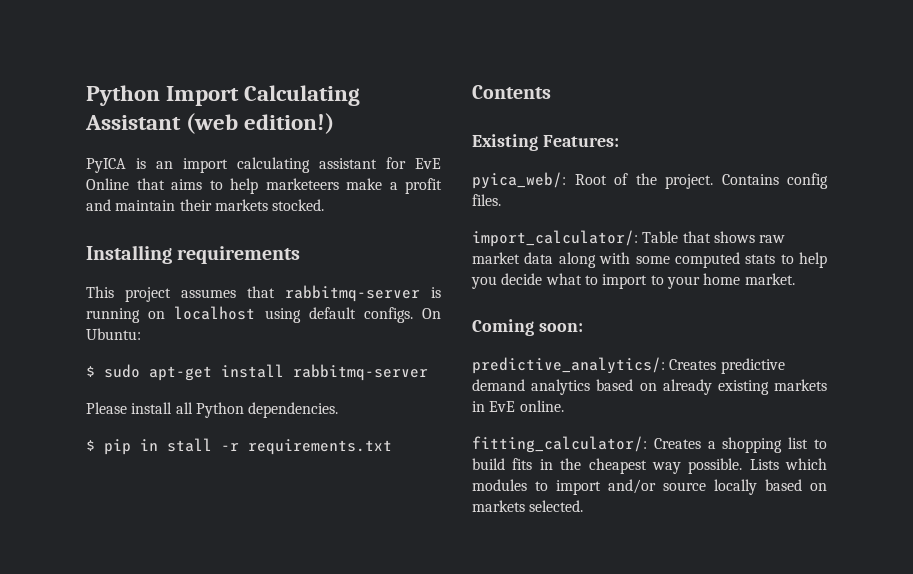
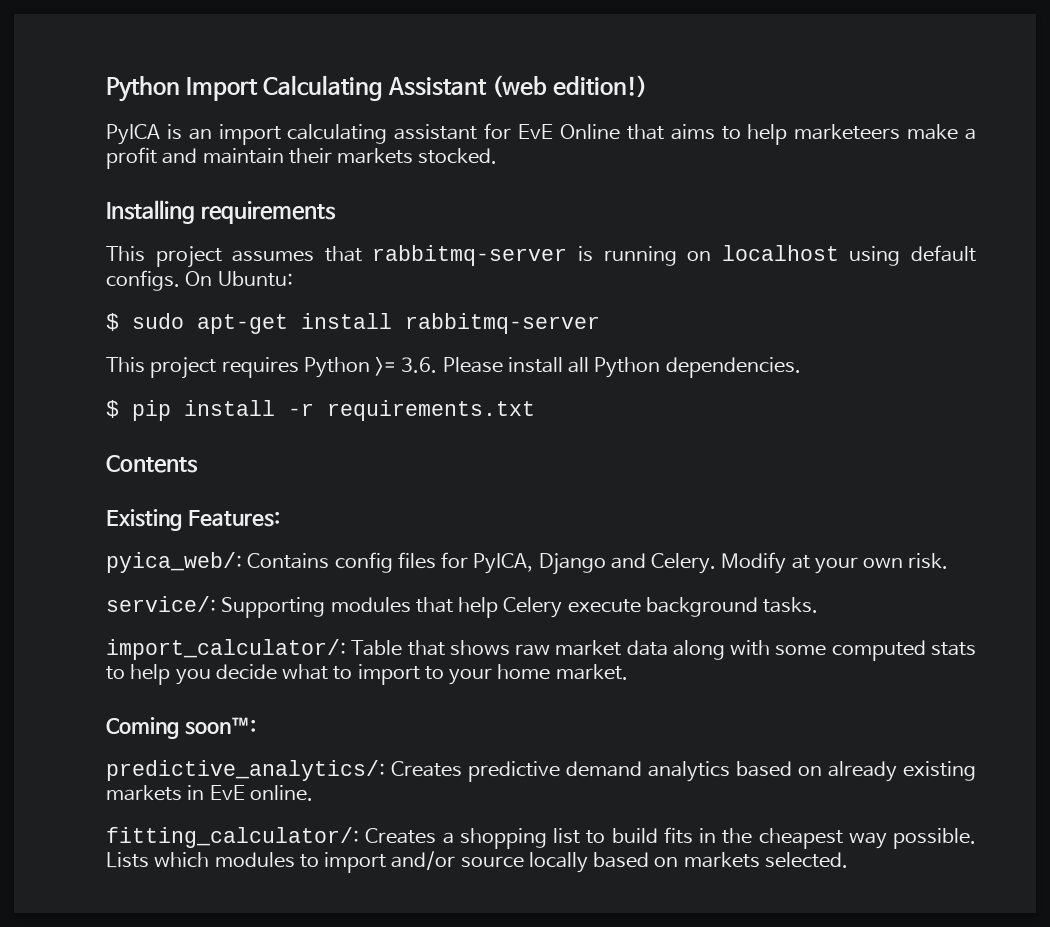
- Please install all Python dependencies.
+ This project requires Python >= 3.6. Please install all Python dependencies.
- $ pip in stall -r requirements.txt
+ $ pip install -r requirements.txt
- pyica_web/: Root of the project. Contains config files.
+ pyica_web/: Contains config files for PyICA, Django and Celery. Modify at your own risk.
+ service/: Supporting modules that help Celery execute background tasks.
- Coming soon:
+ Coming soon™:

